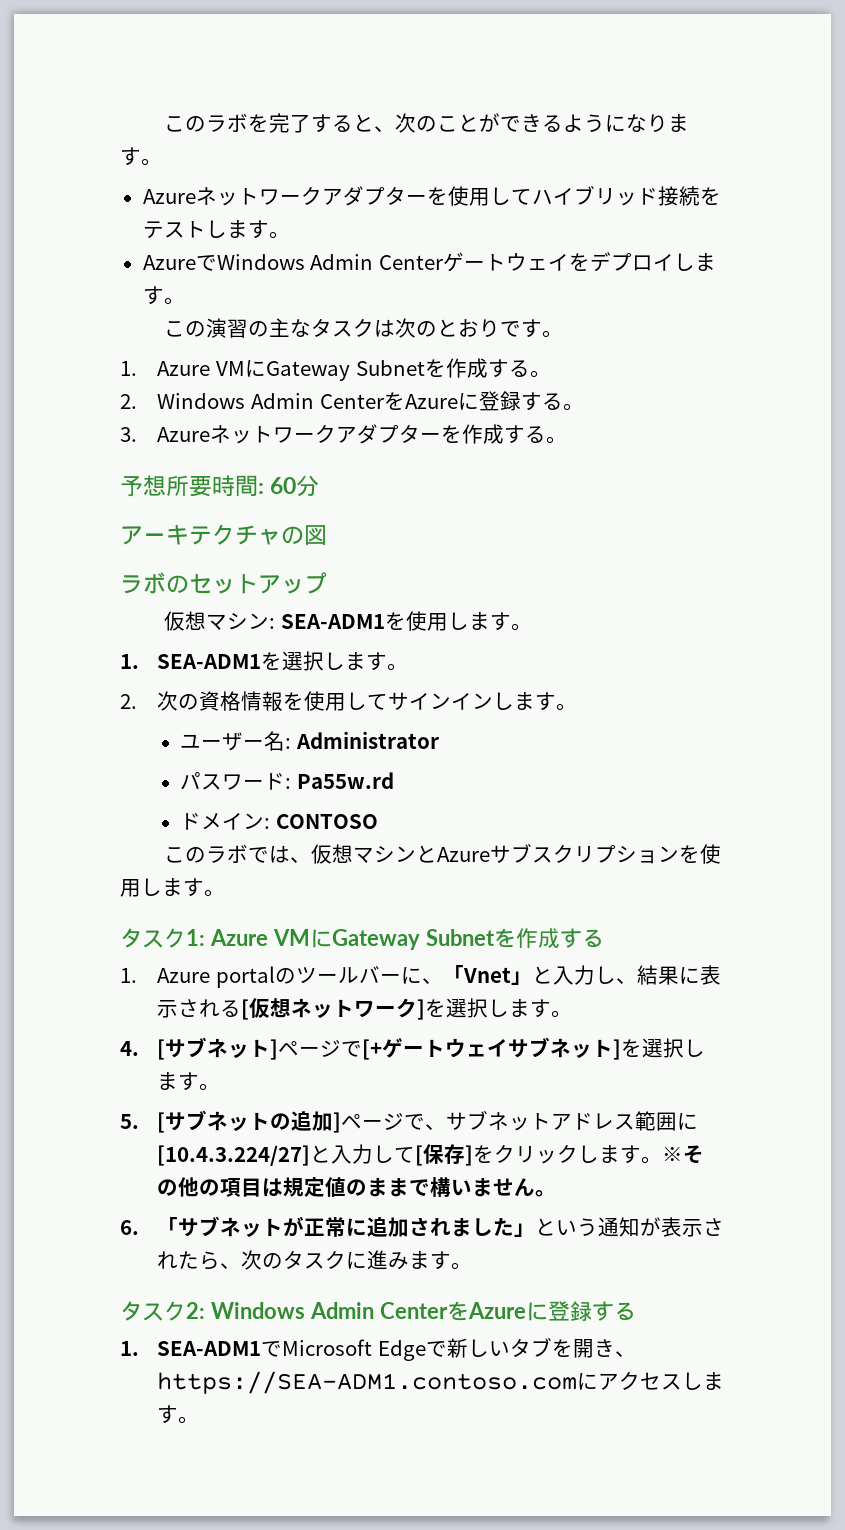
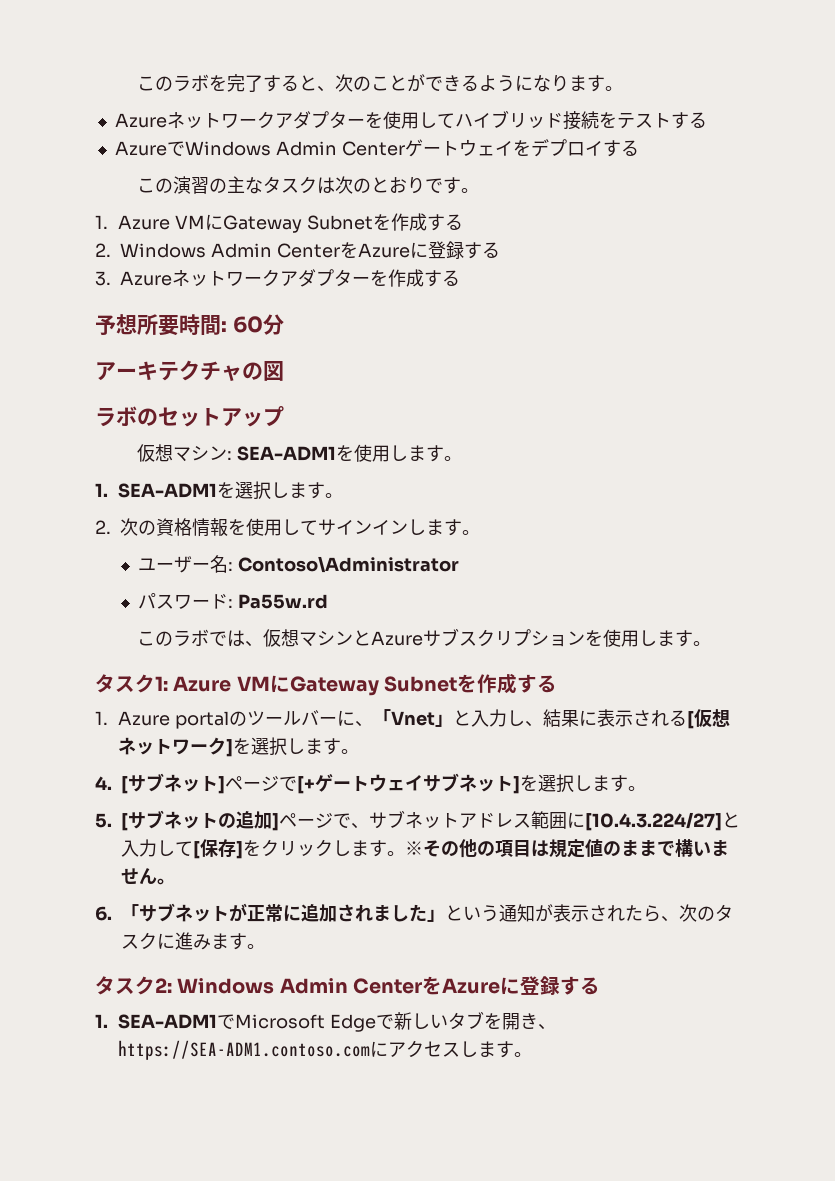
- Azureネットワークアダプターを使用してハイブリッド接続をテストします。
+ Azureネットワークアダプターを使用してハイブリッド接続をテストする
- AzureでWindows Admin Centerゲートウェイをデプロイします。
+ AzureでWindows Admin Centerゲートウェイをデプロイする
- 1. Azure VMにGateway Subnetを作成する。
+ 1. Azure VMにGateway Subnetを作成する
- 2. Windows Admin CenterをAzureに登録する。
+ 2. Windows Admin CenterをAzureに登録する
- 3. Azureネットワークアダプターを作成する。
+ 3. Azureネットワークアダプターを作成する
- ユーザー名: Administrator
+ ユーザー名: Contoso\Administrator
- ドメイン: CONTOSO

